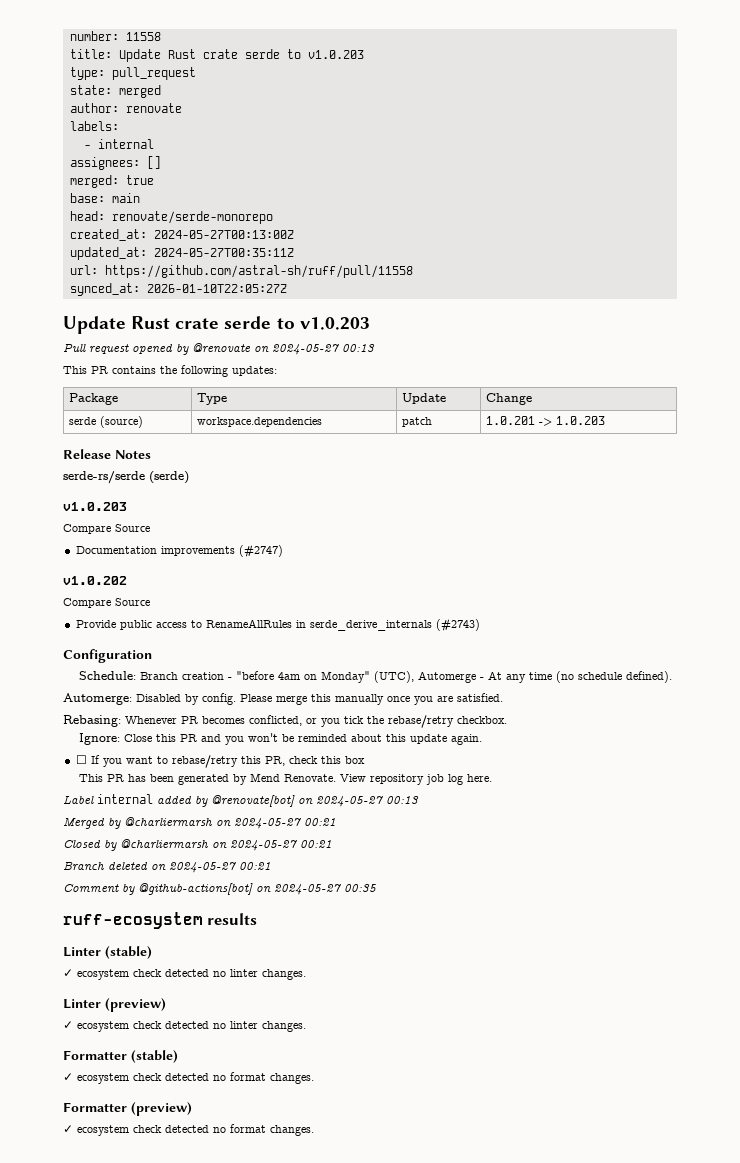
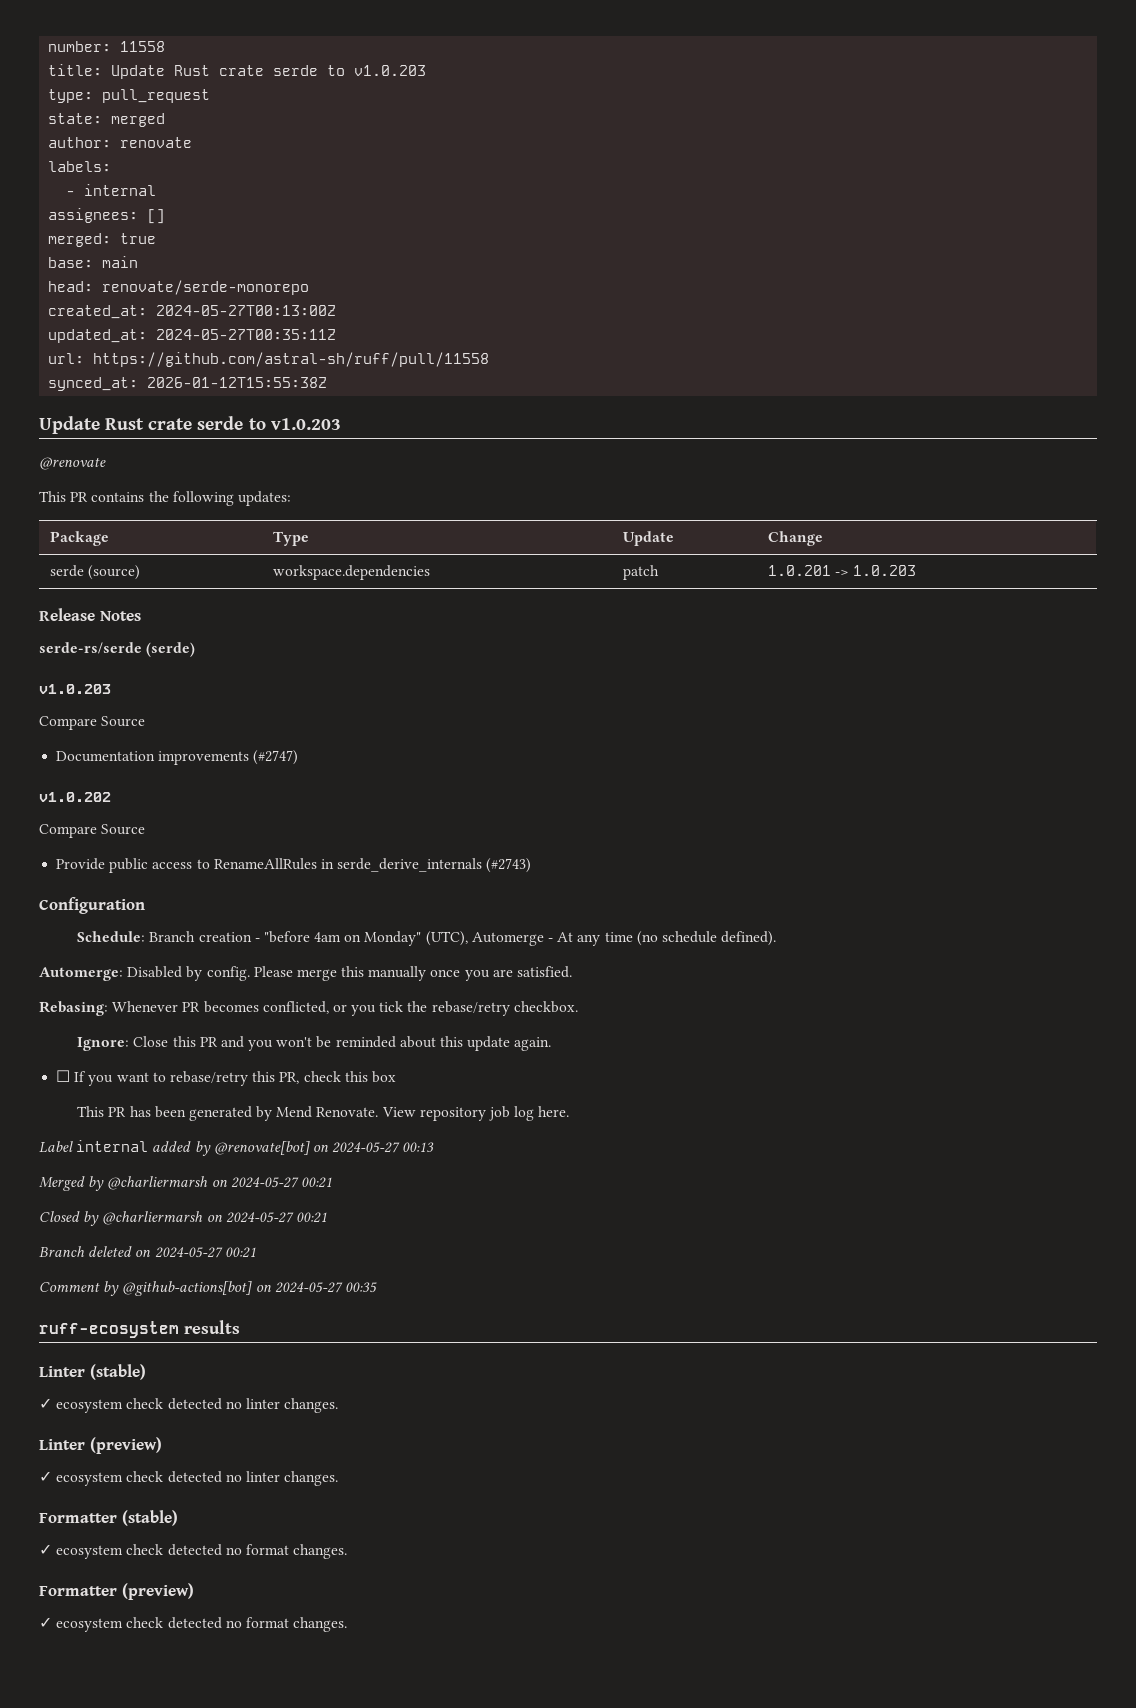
- synced_at: 2026-01-10T22:05:27Z
+ synced_at: 2026-01-12T15:55:38Z
  Update Rust crate serde to v1.0.203
- Pull request opened by @renovate on 2024-05-27 00:13
+ @renovate

